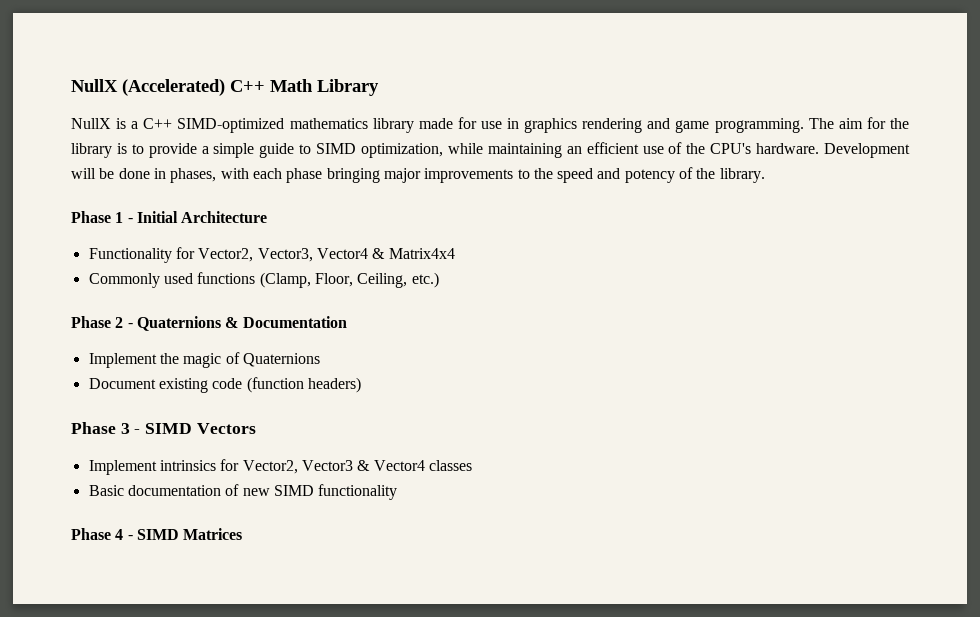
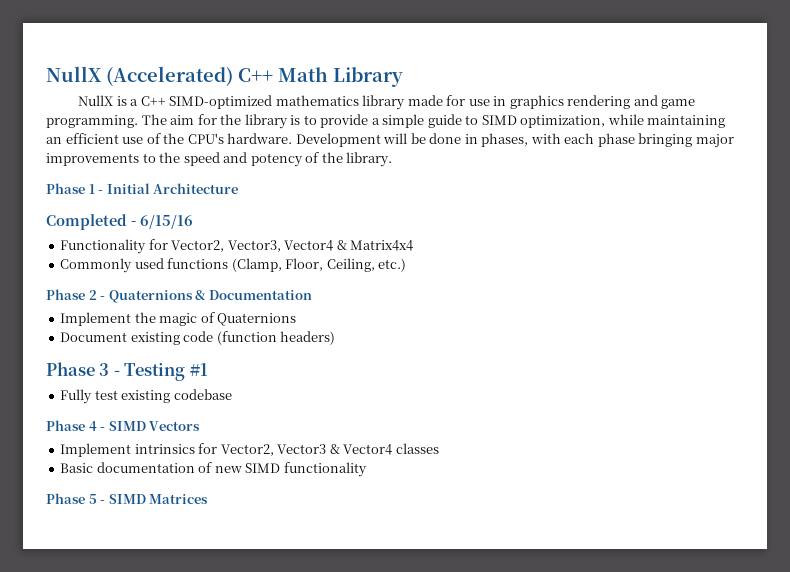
+ Completed - 6/15/16
- Phase 3 - SIMD Vectors
+ Phase 3 - Testing #1
+ Fully test existing codebase
+ Phase 4 - SIMD Vectors
- Phase 4 - SIMD Matrices
+ Phase 5 - SIMD Matrices

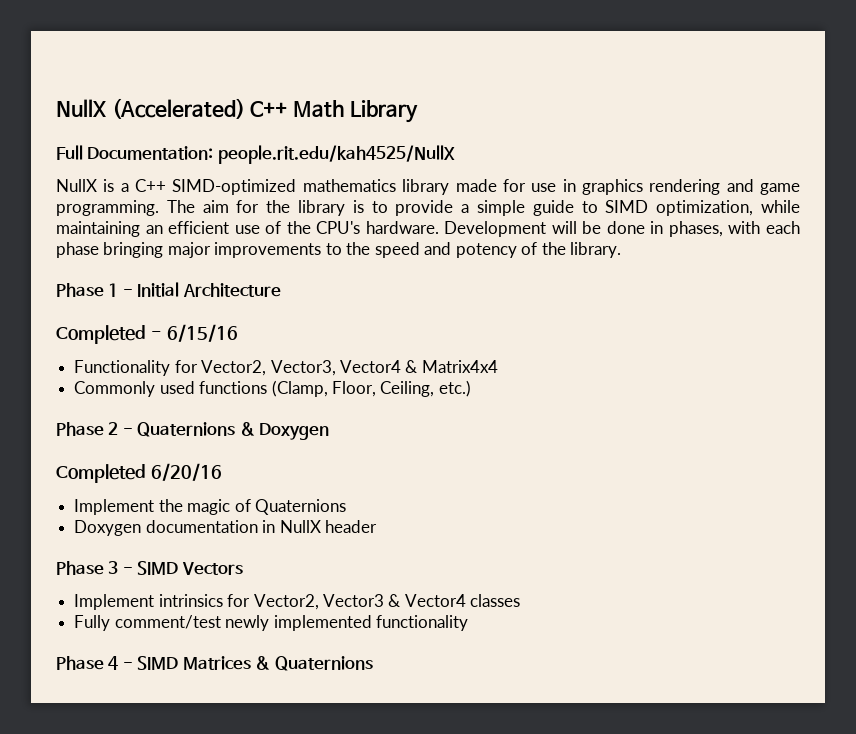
+ Full Documentation: people.rit.edu/kah4525/NullX
- Phase 2 - Quaternions & Documentation
+ Phase 2 - Quaternions & Doxygen
+ Completed 6/20/16
- Document existing code (function headers)
- Phase 3 - Testing #1
- Fully test existing codebase
- Phase 4 - SIMD Vectors
+ Doxygen documentation in NullX header
+ Phase 3 - SIMD Vectors
- Basic documentation of new SIMD functionality
+ Fully comment/test newly implemented functionality
- Phase 5 - SIMD Matrices
+ Phase 4 - SIMD Matrices & Quaternions

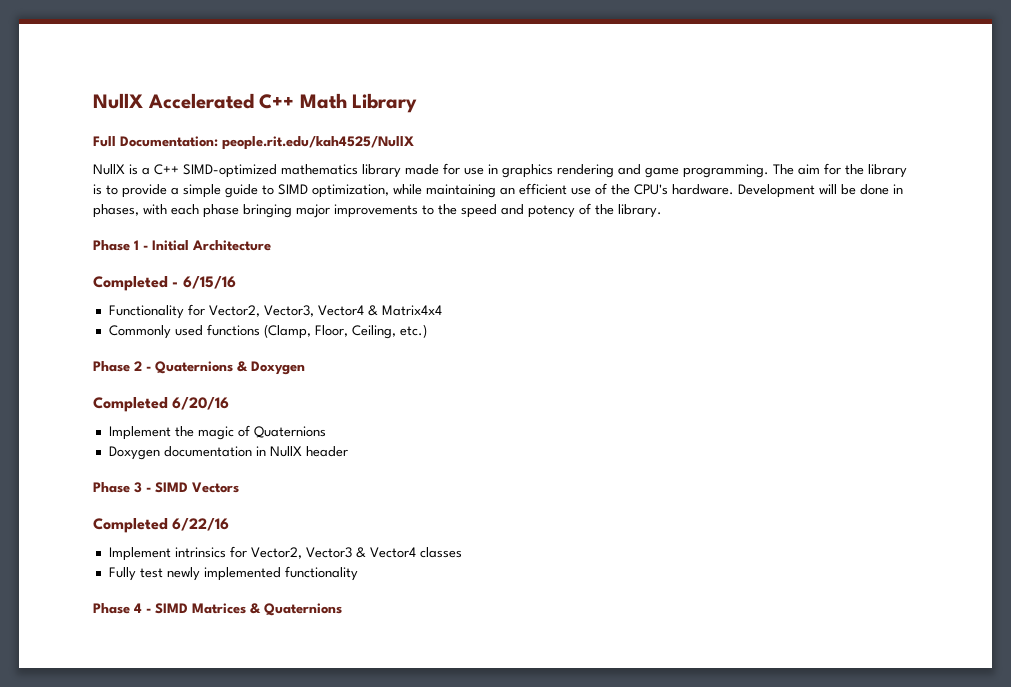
- NullX (Accelerated) C++ Math Library
+ NullX Accelerated C++ Math Library
+ Completed 6/22/16
- Fully comment/test newly implemented functionality
+ Fully test newly implemented functionality

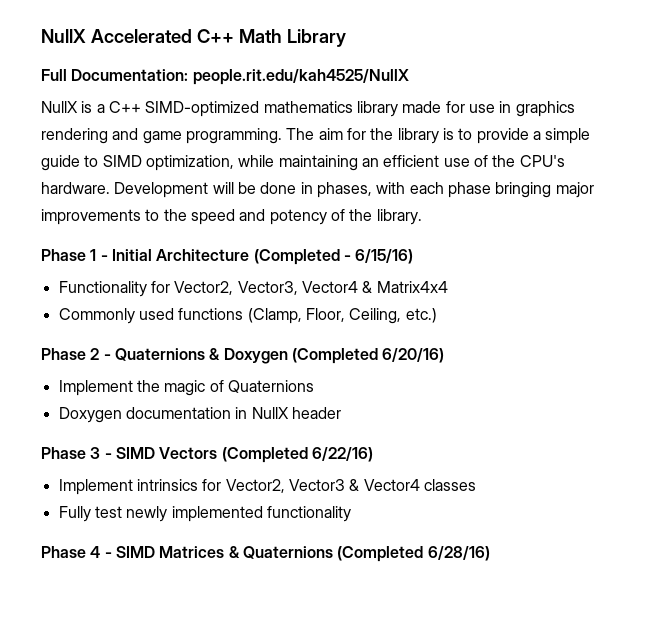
- Phase 1 - Initial Architecture
- Completed - 6/15/16
+ Phase 1 - Initial Architecture (Completed - 6/15/16)
- Phase 2 - Quaternions & Doxygen
- Completed 6/20/16
+ Phase 2 - Quaternions & Doxygen (Completed 6/20/16)
- Phase 3 - SIMD Vectors
- Completed 6/22/16
+ Phase 3 - SIMD Vectors (Completed 6/22/16)
- Phase 4 - SIMD Matrices & Quaternions
+ Phase 4 - SIMD Matrices & Quaternions (Completed 6/28/16)

